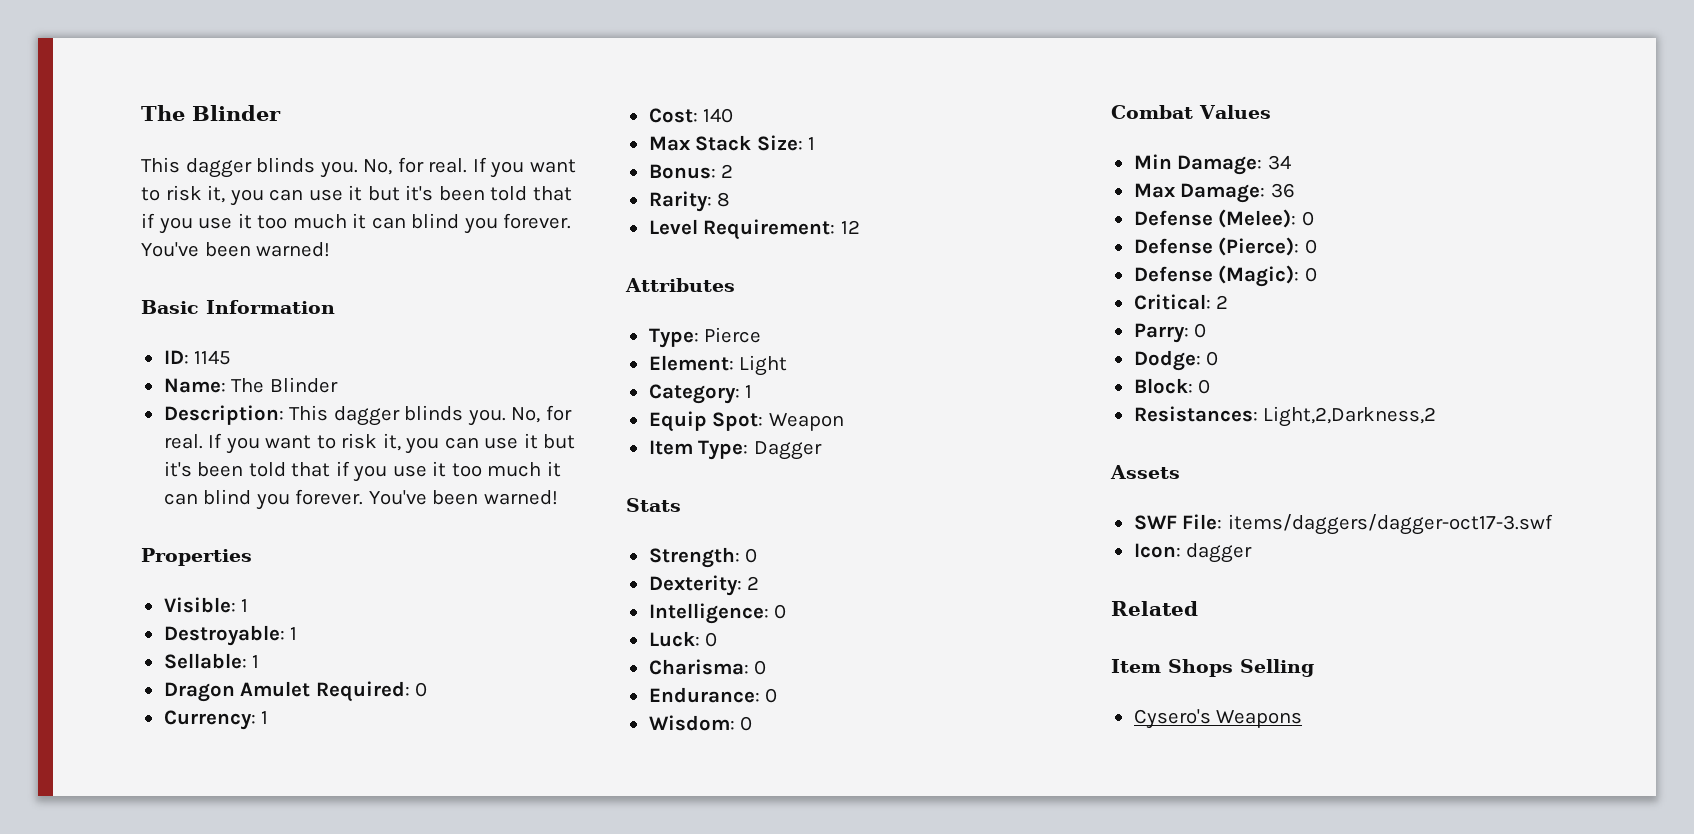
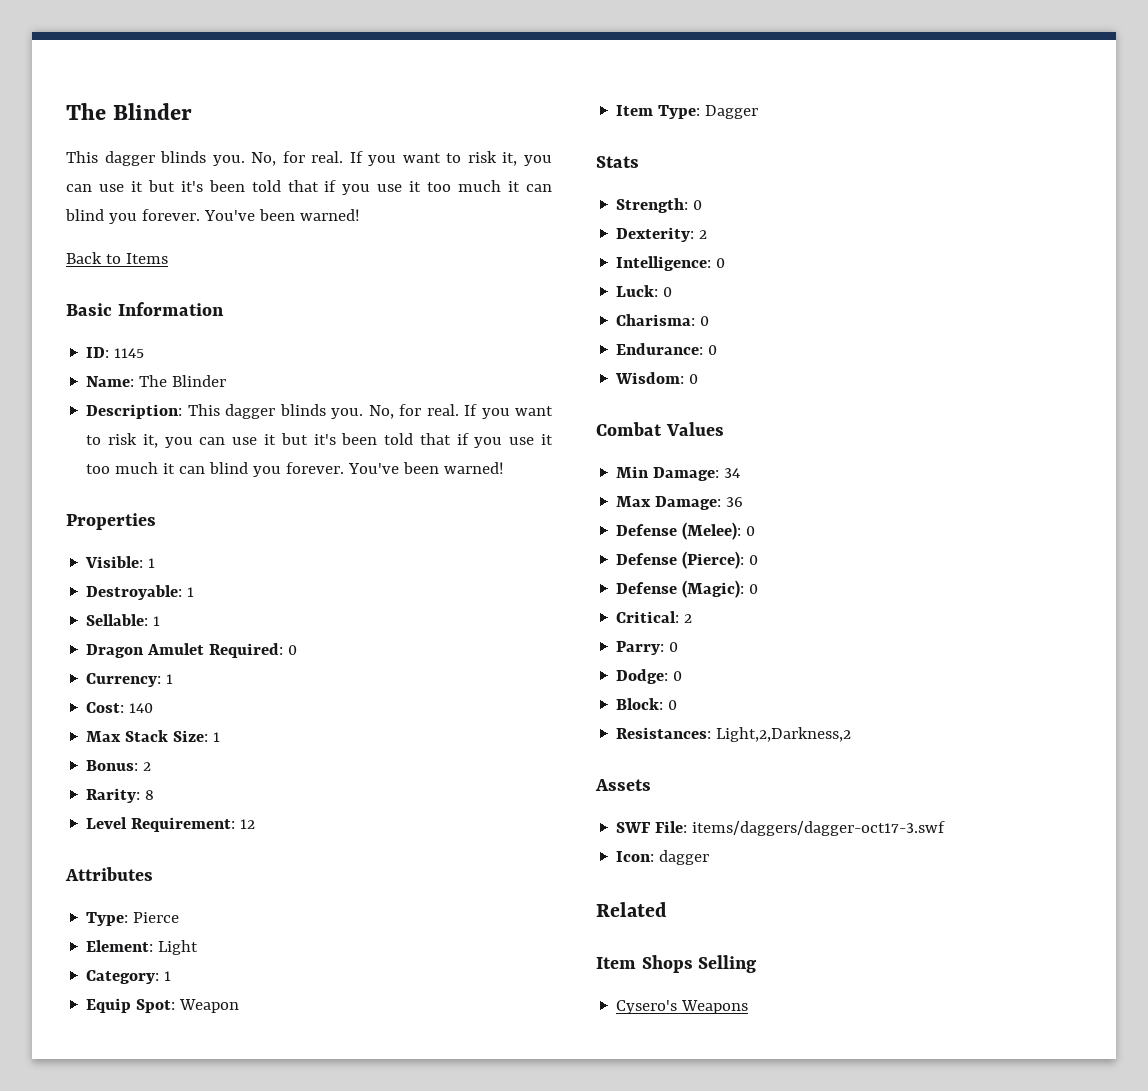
+ Back to Items

